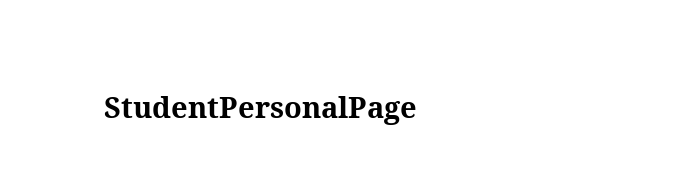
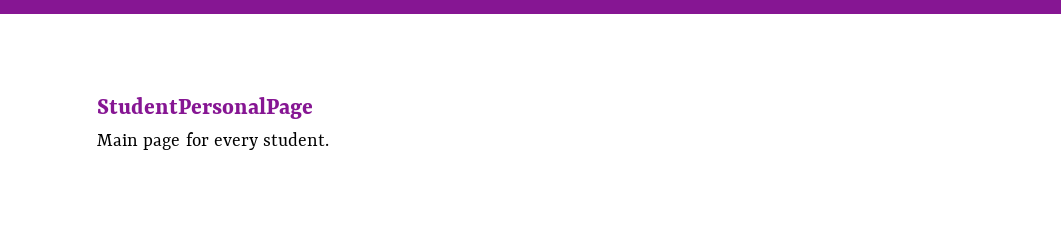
+ Main page for every student.

